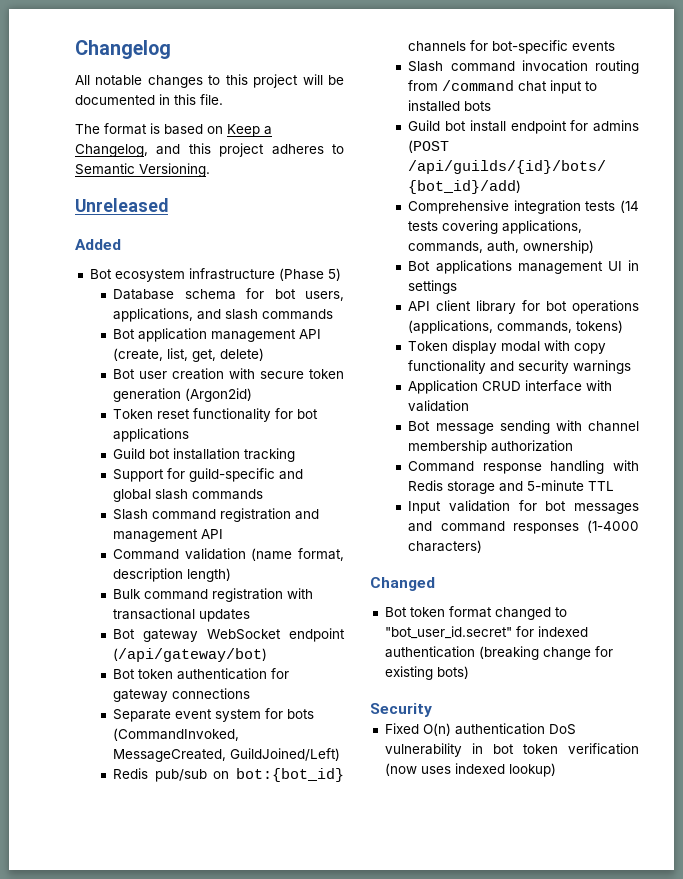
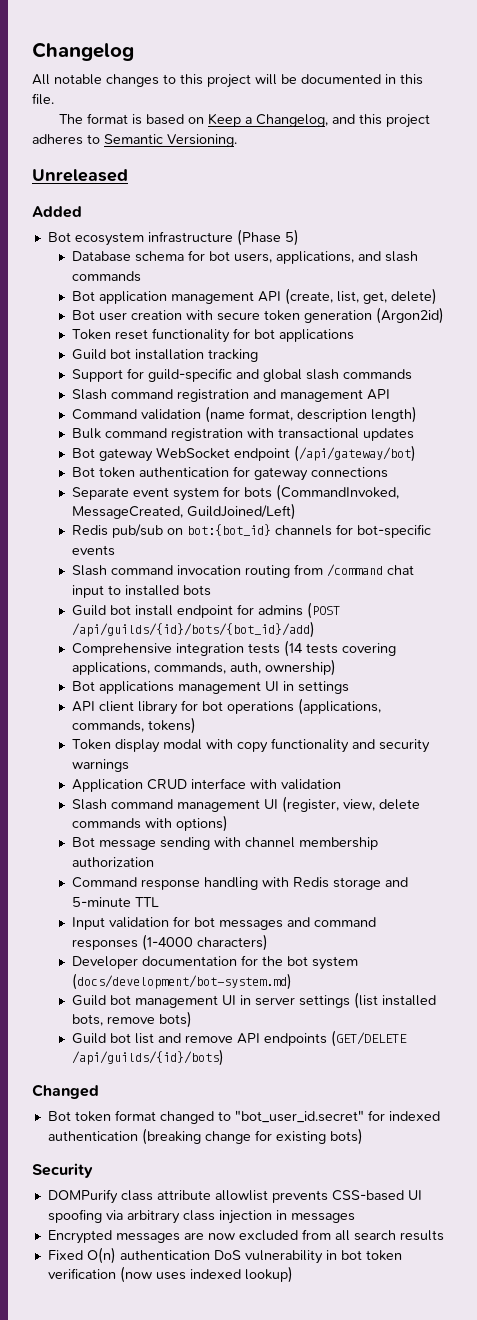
+ Slash command management UI (register, view, delete commands with options)
+ Developer documentation for the bot system (docs/development/bot-system.md)
+ Guild bot management UI in server settings (list installed bots, remove bots)
+ Guild bot list and remove API endpoints (GET/DELETE /api/guilds/{id}/bots)
+ DOMPurify class attribute allowlist prevents CSS-based UI spoofing via arbitrary class injection in messages
+ Encrypted messages are now excluded from all search results

